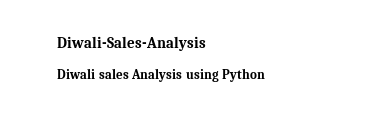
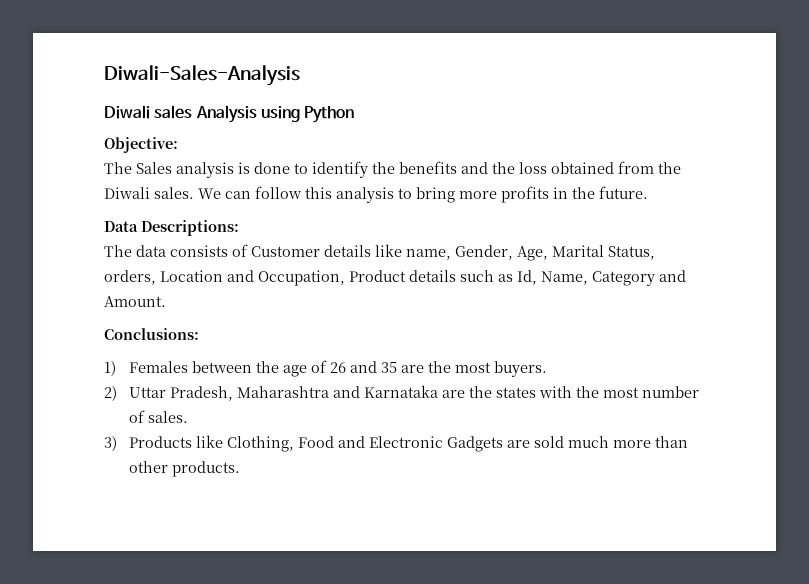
+ Objective:
+ The Sales analysis is done to identify the benefits and the loss obtained from the Diwali sales. We can follow this analysis to bring more profits in the future.
+ Data Descriptions:
+ The data consists of Customer details like name, Gender, Age, Marital Status, orders, Location and Occupation, Product details such as Id, Name, Category and Amount.
+ Conclusions:
+ 1) Females between the age of 26 and 35 are the most buyers.
+ 2) Uttar Pradesh, Maharashtra and Karnataka are the states with the most number of sales.
+ 3) Products like Clothing, Food and Electronic Gadgets are sold much more than other products.

